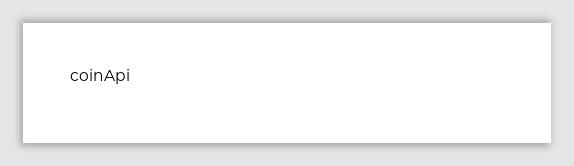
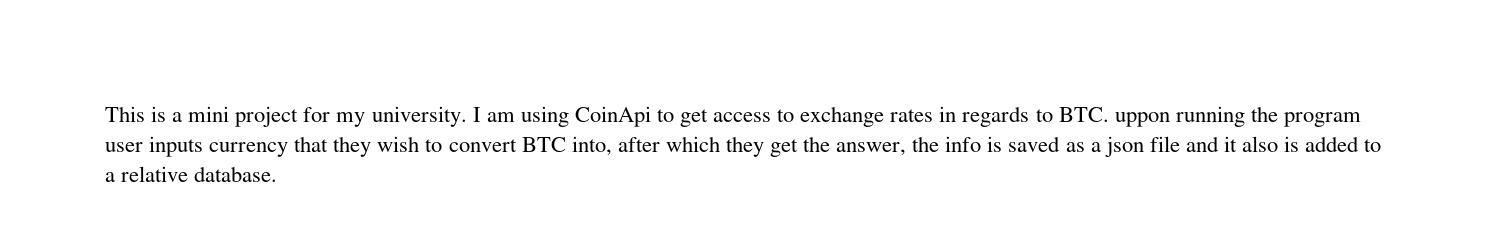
- coinApi
+ This is a mini project for my university. I am using CoinApi to get access to exchange rates in regards to BTC. uppon running the program user inputs currency that they wish to convert BTC into, after which they get the answer, the info is saved as a json file and it also is added to a relative database.

